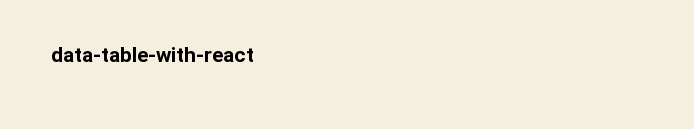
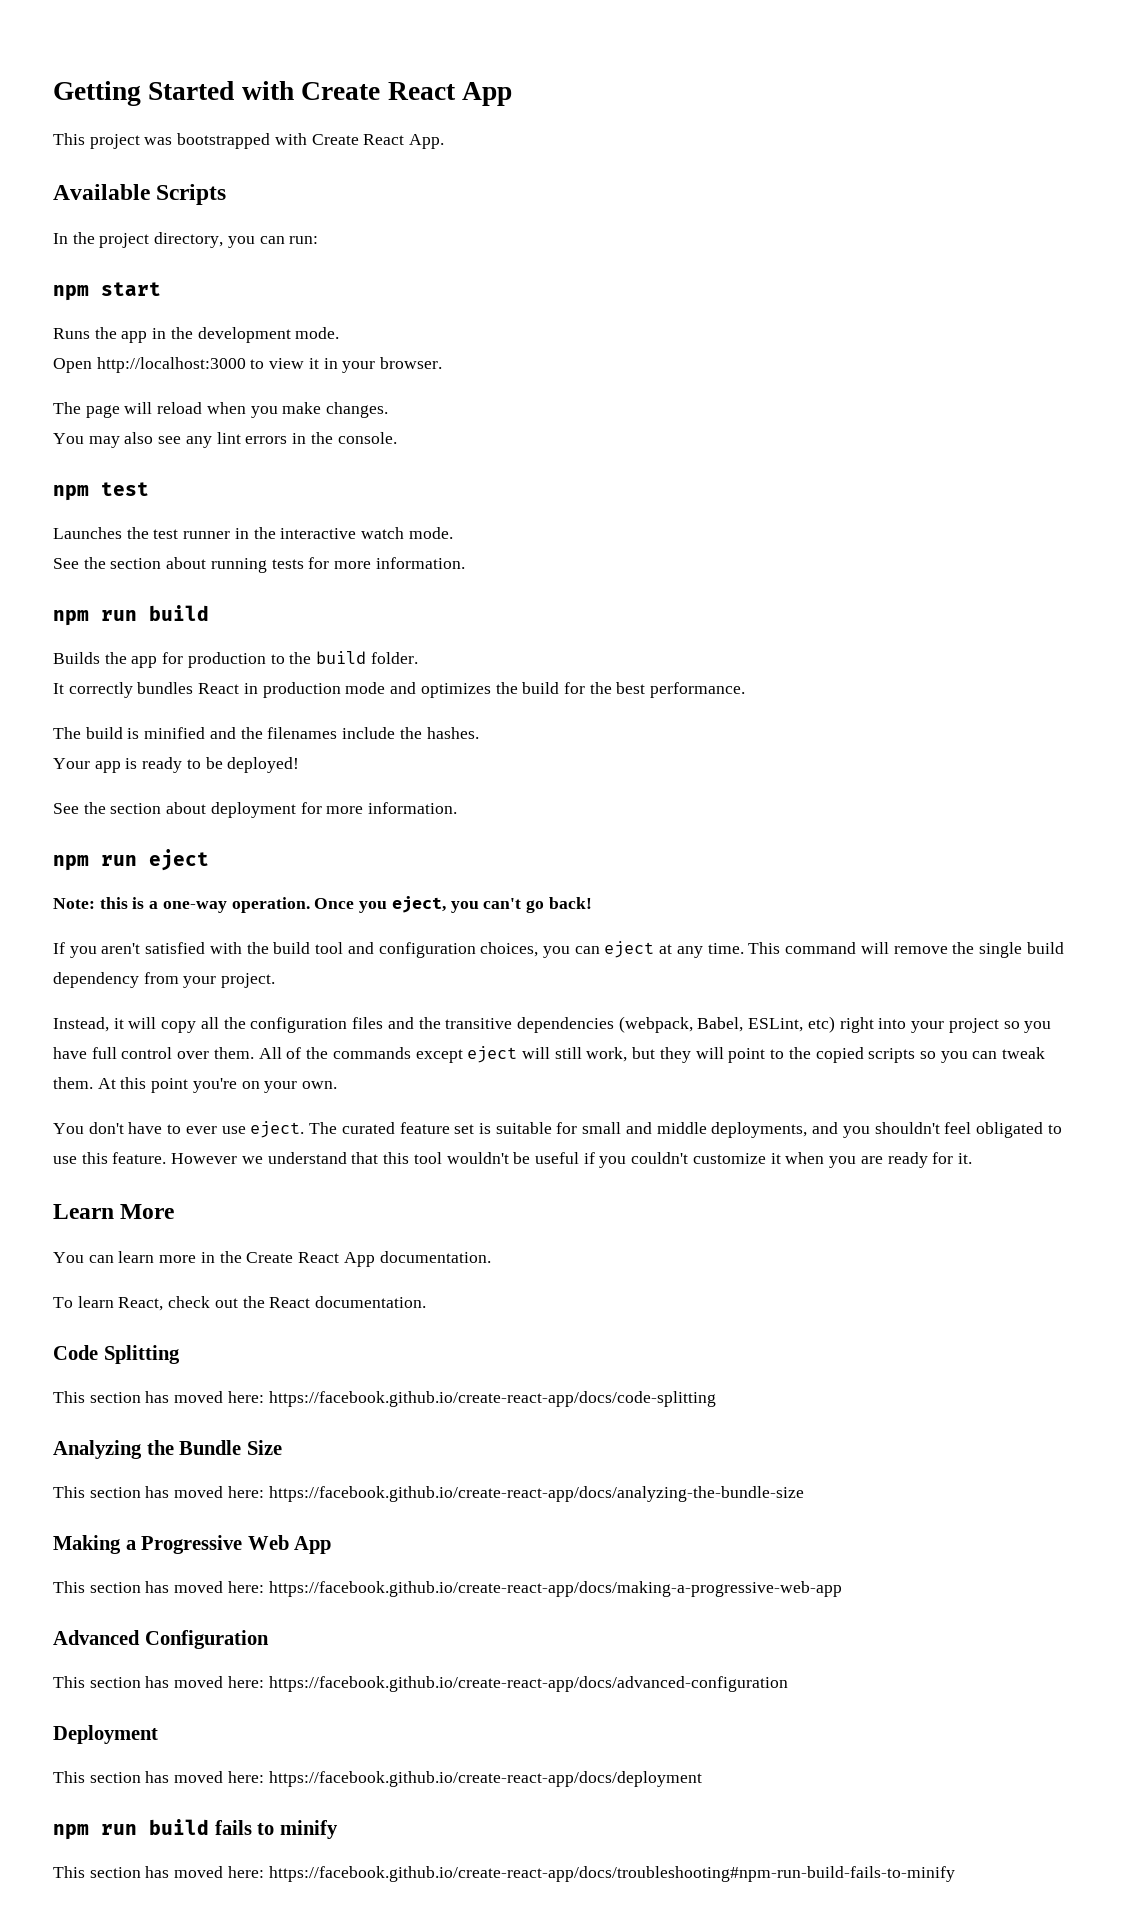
- data-table-with-react
+ Getting Started with Create React App
+ This project was bootstrapped with Create React App.
+ Available Scripts
+ In the project directory, you can run:
+ npm start
+ Runs the app in the development mode.
+ Open http://localhost:3000 to view it in your browser.
+ The page will reload when you make changes.
+ You may also see any lint errors in the console.
+ npm test
+ Launches the test runner in the interactive watch mode.
+ See the section about running tests for more information.
+ npm run build
+ Builds the app for production to the build folder.
+ It correctly bundles React in production mode and optimizes the build for the best performance.
+ The build is minified and the filenames include the hashes.
+ Your app is ready to be deployed!
+ See the section about deployment for more information.
+ npm run eject
+ Note: this is a one-way operation. Once you eject, you can't go back!
+ If you aren't satisfied with the build tool and configuration choices, you can eject at any time. This command will remove the single build dependency from your project.
+ Instead, it will copy all the configuration files and the transitive dependencies (webpack, Babel, ESLint, etc) right into your project so you have full control over them. All of the commands except eject will still work, but they will point to the copied scripts so you can tweak them. At this point you're on your own.
+ You don't have to ever use eject. The curated feature set is suitable for small and middle deployments, and you shouldn't feel obligated to use this feature. However we understand that this tool wouldn't be useful if you couldn't customize it when you are ready for it.
+ Learn More
+ You can learn more in the Create React App documentation.
+ To learn React, check out the React documentation.
+ Code Splitting
+ This section has moved here: https://facebook.github.io/create-react-app/docs/code-splitting
+ Analyzing the Bundle Size
+ This section has moved here: https://facebook.github.io/create-react-app/docs/analyzing-the-bundle-size
+ Making a Progressive Web App
+ This section has moved here: https://facebook.github.io/create-react-app/docs/making-a-progressive-web-app
+ Advanced Configuration
+ This section has moved here: https://facebook.github.io/create-react-app/docs/advanced-configuration
+ Deployment
+ This section has moved here: https://facebook.github.io/create-react-app/docs/deployment
+ npm run build fails to minify
+ This section has moved here: https://facebook.github.io/create-react-app/docs/troubleshooting#npm-run-build-fails-to-minify

